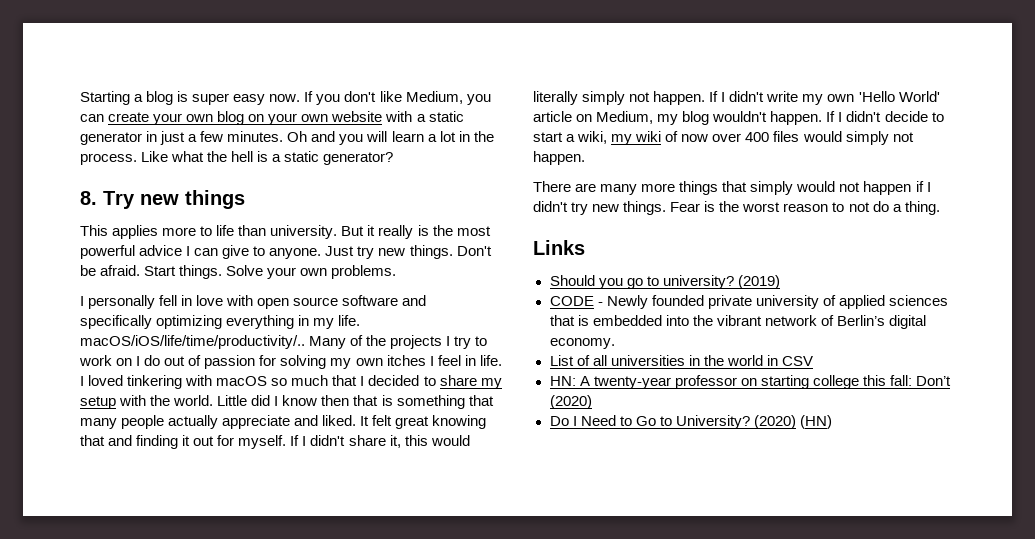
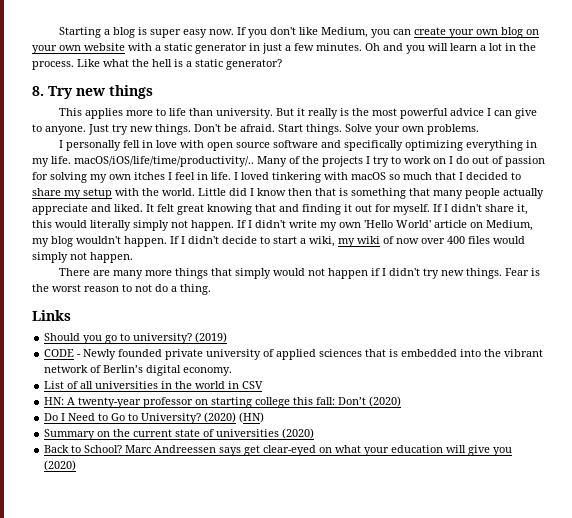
+ Summary on the current state of universities (2020)
+ Back to School? Marc Andreessen says get clear-eyed on what your education will give you (2020)

